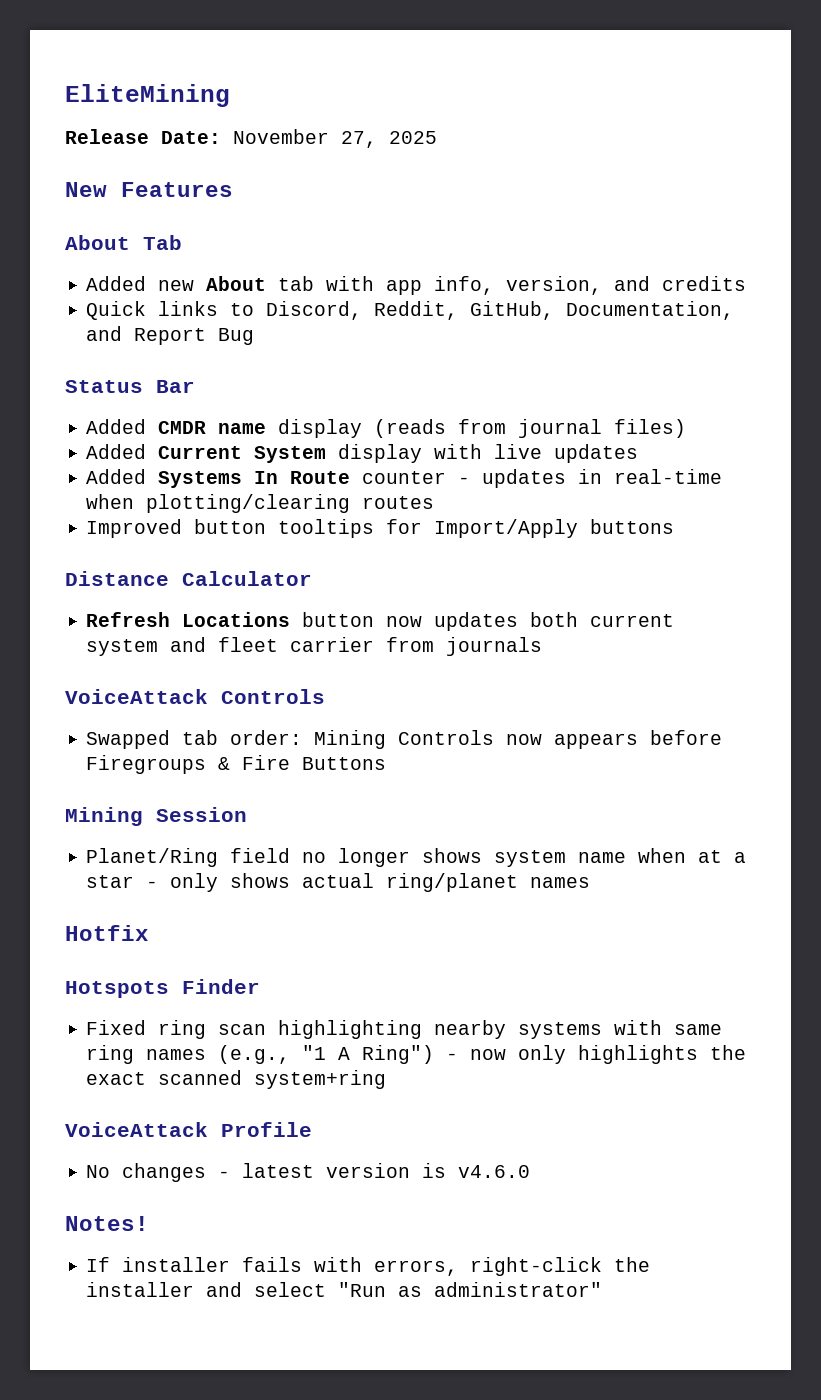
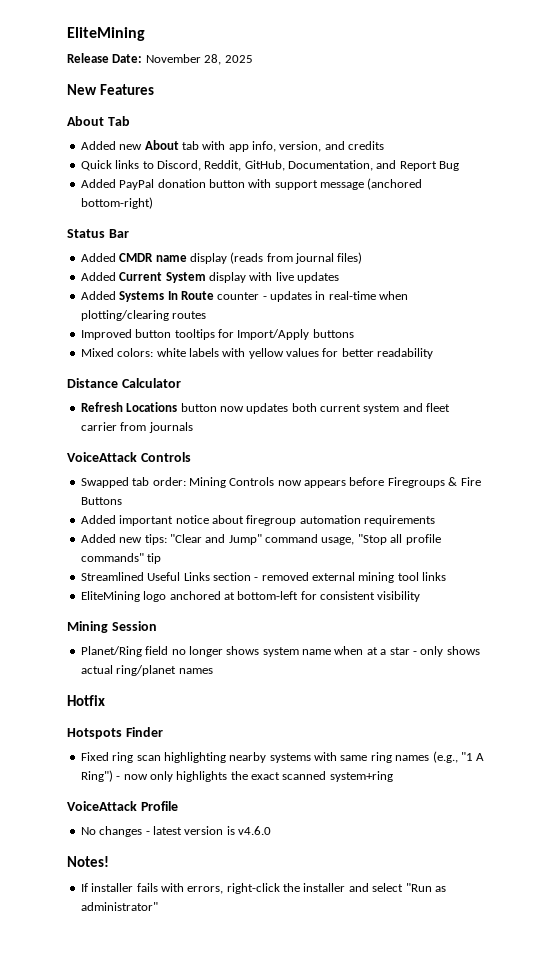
- Release Date: November 27, 2025
+ Release Date: November 28, 2025
+ Added PayPal donation button with support message (anchored bottom-right)
+ Mixed colors: white labels with yellow values for better readability
+ Added important notice about firegroup automation requirements
+ Added new tips: "Clear and Jump" command usage, "Stop all profile commands" tip
+ Streamlined Useful Links section - removed external mining tool links
+ EliteMining logo anchored at bottom-left for consistent visibility

